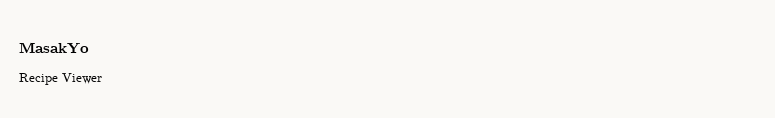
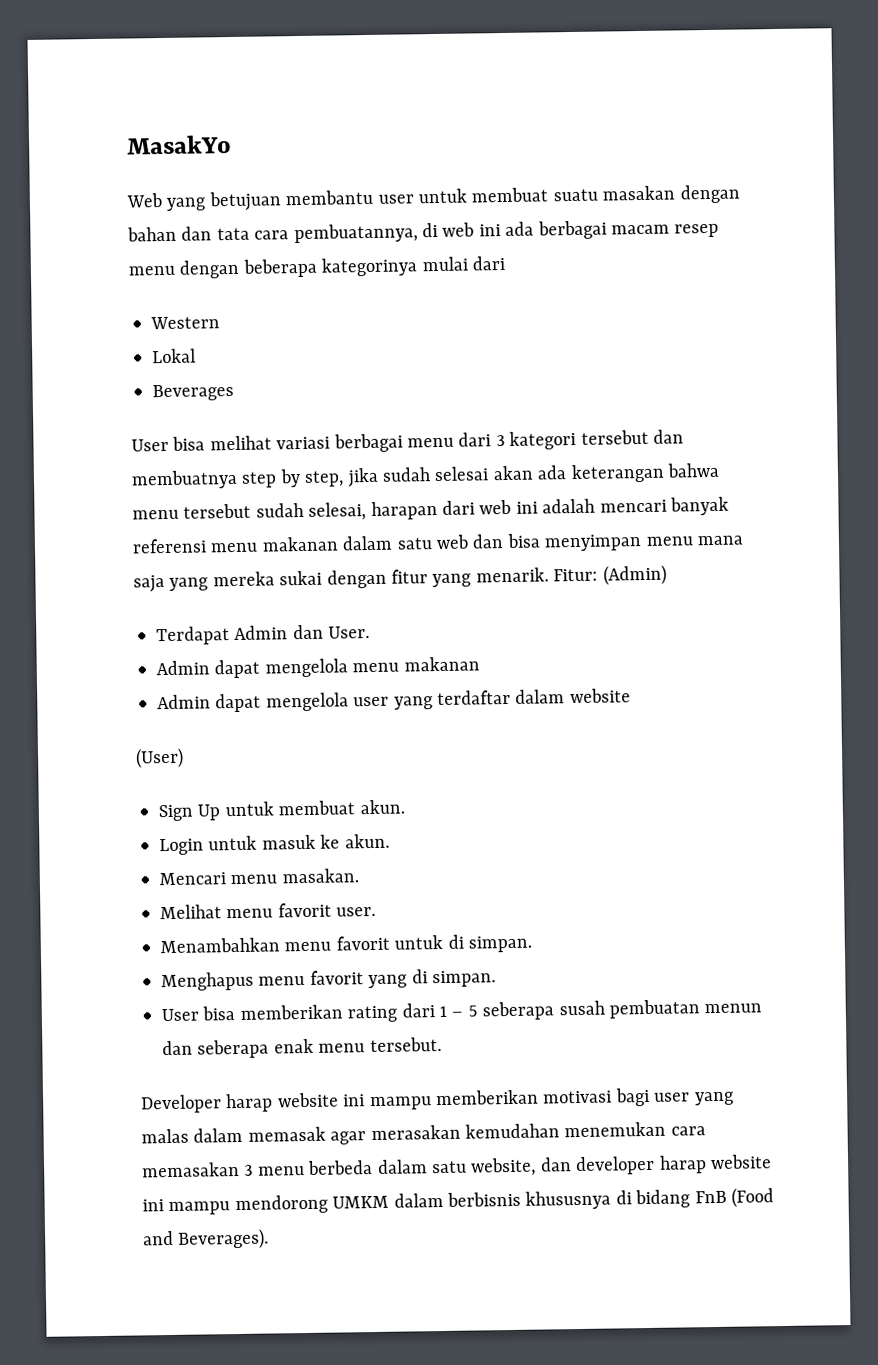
- Recipe Viewer
+ Web yang betujuan membantu user untuk membuat suatu masakan dengan bahan dan tata cara pembuatannya, di web ini ada berbagai macam resep menu dengan beberapa kategorinya mulai dari
+ Western
+ Lokal
+ Beverages
+ User bisa melihat variasi berbagai menu dari 3 kategori tersebut dan membuatnya step by step, jika sudah selesai akan ada keterangan bahwa menu tersebut sudah selesai, harapan dari web ini adalah mencari banyak referensi menu makanan dalam satu web dan bisa menyimpan menu mana saja yang mereka sukai dengan fitur yang menarik. Fitur: (Admin)
+ Terdapat Admin dan User.
+ Admin dapat mengelola menu makanan
+ Admin dapat mengelola user yang terdaftar dalam website
+ (User)
+ Sign Up untuk membuat akun.
+ Login untuk masuk ke akun.
+ Mencari menu masakan.
+ Melihat menu favorit user.
+ Menambahkan menu favorit untuk di simpan.
+ Menghapus menu favorit yang di simpan.
+ User bisa memberikan rating dari 1 – 5 seberapa susah pembuatan menun dan seberapa enak menu tersebut.
+ Developer harap website ini mampu memberikan motivasi bagi user yang malas dalam memasak agar merasakan kemudahan menemukan cara memasakan 3 menu berbeda dalam satu website, dan developer harap website ini mampu mendorong UMKM dalam berbisnis khususnya di bidang FnB (Food and Beverages).

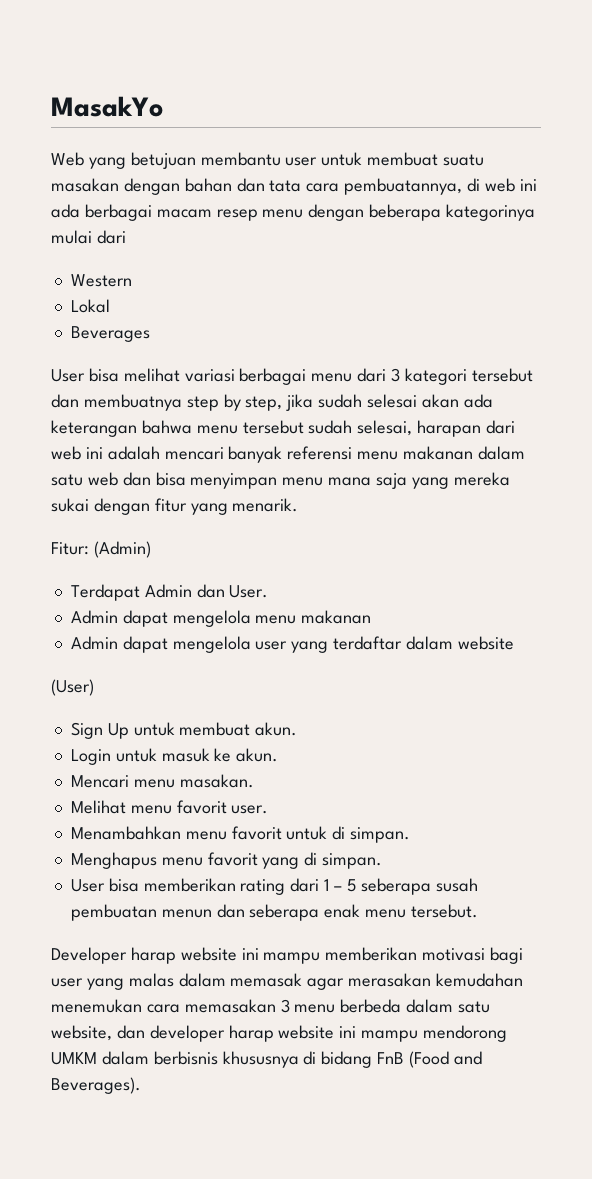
- User bisa melihat variasi berbagai menu dari 3 kategori tersebut dan membuatnya step by step, jika sudah selesai akan ada keterangan bahwa menu tersebut sudah selesai, harapan dari web ini adalah mencari banyak referensi menu makanan dalam satu web dan bisa menyimpan menu mana saja yang mereka sukai dengan fitur yang menarik. Fitur: (Admin)
+ User bisa melihat variasi berbagai menu dari 3 kategori tersebut dan membuatnya step by step, jika sudah selesai akan ada keterangan bahwa menu tersebut sudah selesai, harapan dari web ini adalah mencari banyak referensi menu makanan dalam satu web dan bisa menyimpan menu mana saja yang mereka sukai dengan fitur yang menarik.
+ Fitur: (Admin)

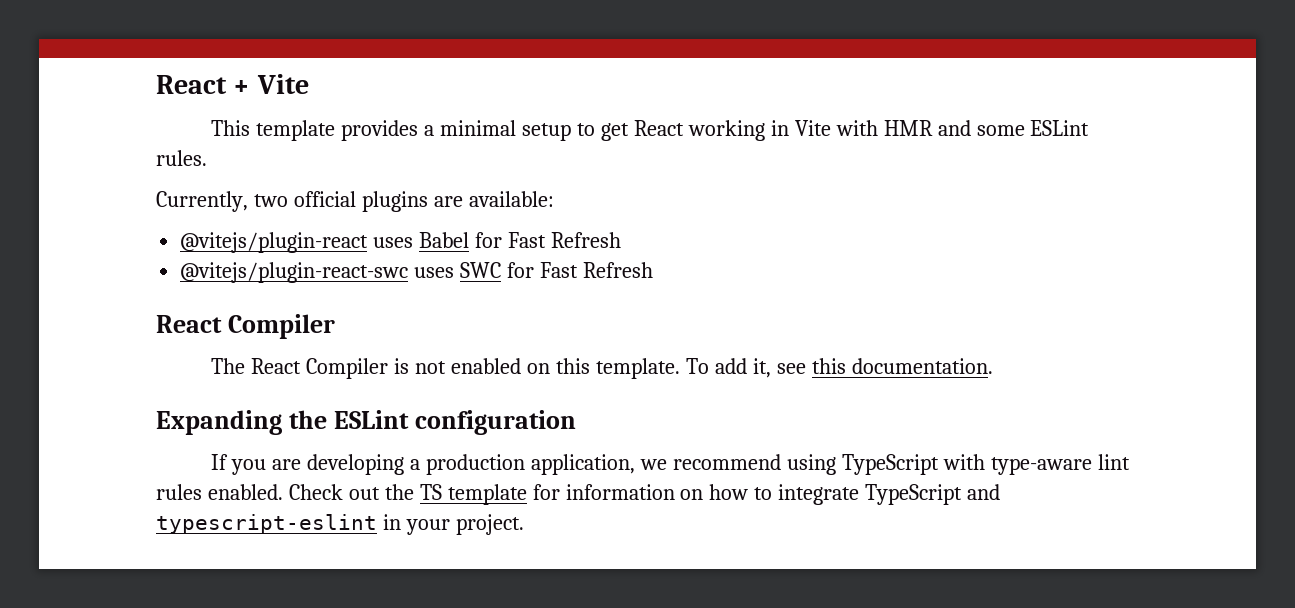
- MasakYo
- Web yang betujuan membantu user untuk membuat suatu masakan dengan bahan dan tata cara pembuatannya, di web ini ada berbagai macam resep menu dengan beberapa kategorinya mulai dari
- Western
- Lokal
- Beverages
- User bisa melihat variasi berbagai menu dari 3 kategori tersebut dan membuatnya step by step, jika sudah selesai akan ada keterangan bahwa menu tersebut sudah selesai, harapan dari web ini adalah mencari banyak referensi menu makanan dalam satu web dan bisa menyimpan menu mana saja yang mereka sukai dengan fitur yang menarik.
- Fitur: (Admin)
- Terdapat Admin dan User.
- Admin dapat mengelola menu makanan
- Admin dapat mengelola user yang terdaftar dalam website
- (User)
- Sign Up untuk membuat akun.
- Login untuk masuk ke akun.
- Mencari menu masakan.
- Melihat menu favorit user.
- Menambahkan menu favorit untuk di simpan.
- Menghapus menu favorit yang di simpan.
- User bisa memberikan rating dari 1 – 5 seberapa susah pembuatan menun dan seberapa enak menu tersebut.
- Developer harap website ini mampu memberikan motivasi bagi user yang malas dalam memasak agar merasakan kemudahan menemukan cara memasakan 3 menu berbeda dalam satu website, dan developer harap website ini mampu mendorong UMKM dalam berbisnis khususnya di bidang FnB (Food and Beverages).
+ React + Vite
+ This template provides a minimal setup to get React working in Vite with HMR and some ESLint rules.
+ Currently, two official plugins are available:
+ @vitejs/plugin-react uses Babel for Fast Refresh
+ @vitejs/plugin-react-swc uses SWC for Fast Refresh
+ React Compiler
+ The React Compiler is not enabled on this template. To add it, see this documentation.
+ Expanding the ESLint configuration
+ If you are developing a production application, we recommend using TypeScript with type-aware lint rules enabled. Check out the TS template for information on how to integrate TypeScript and typescript-eslint in your project.

